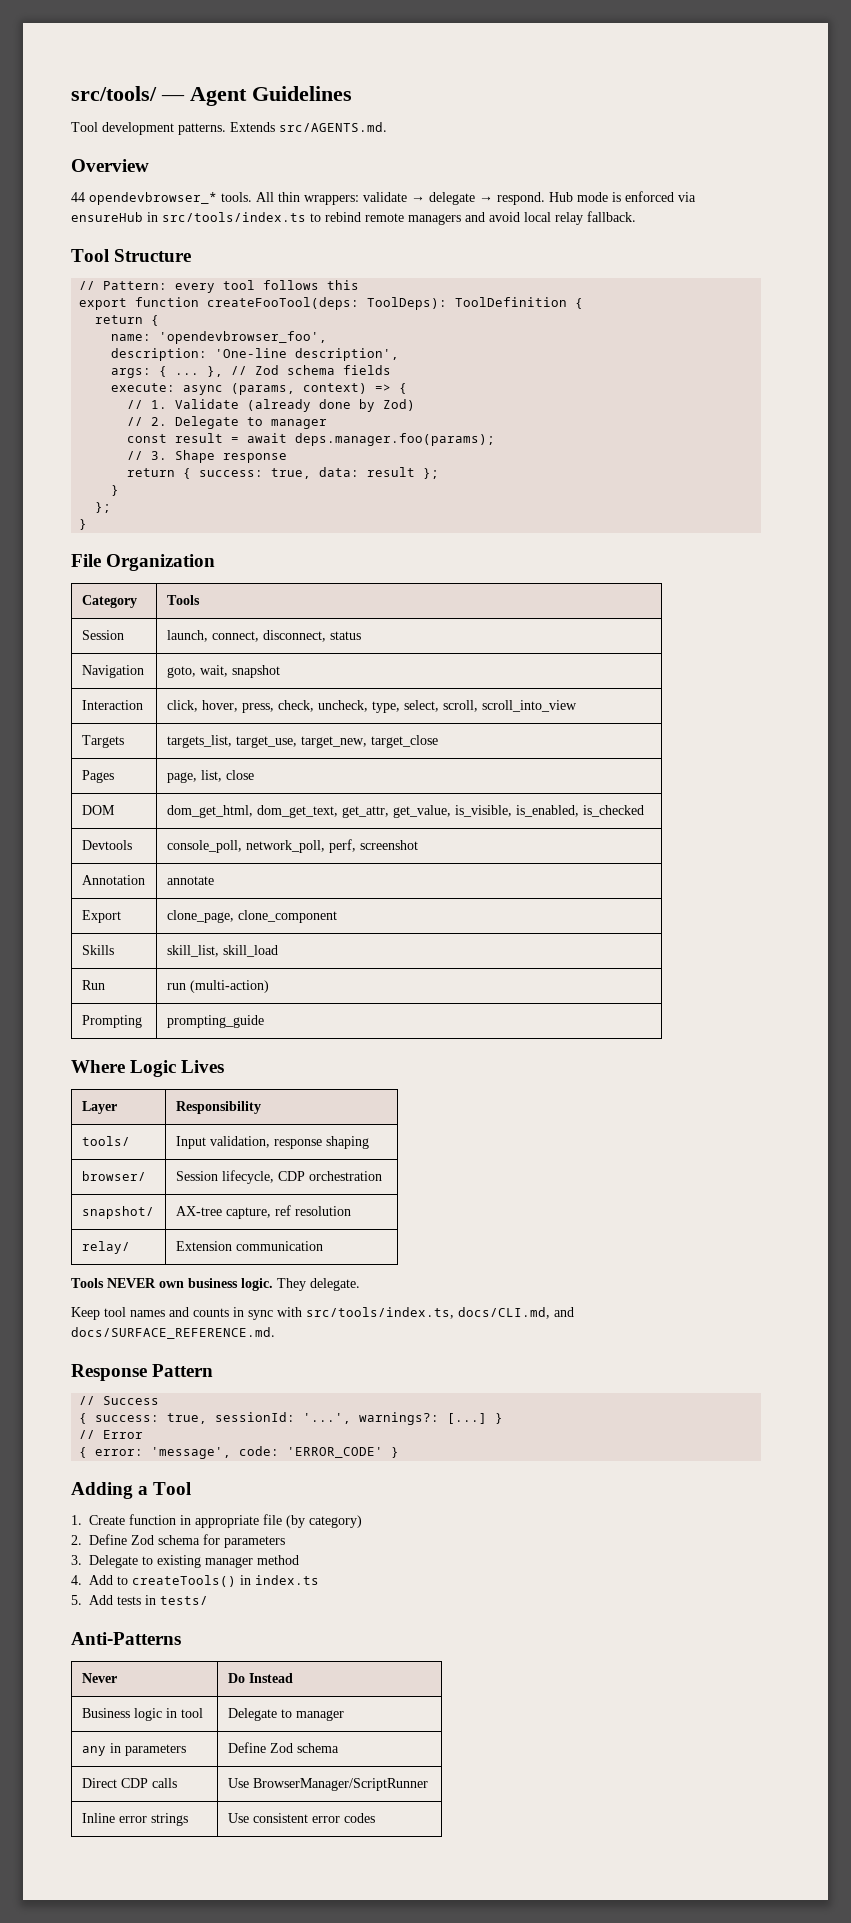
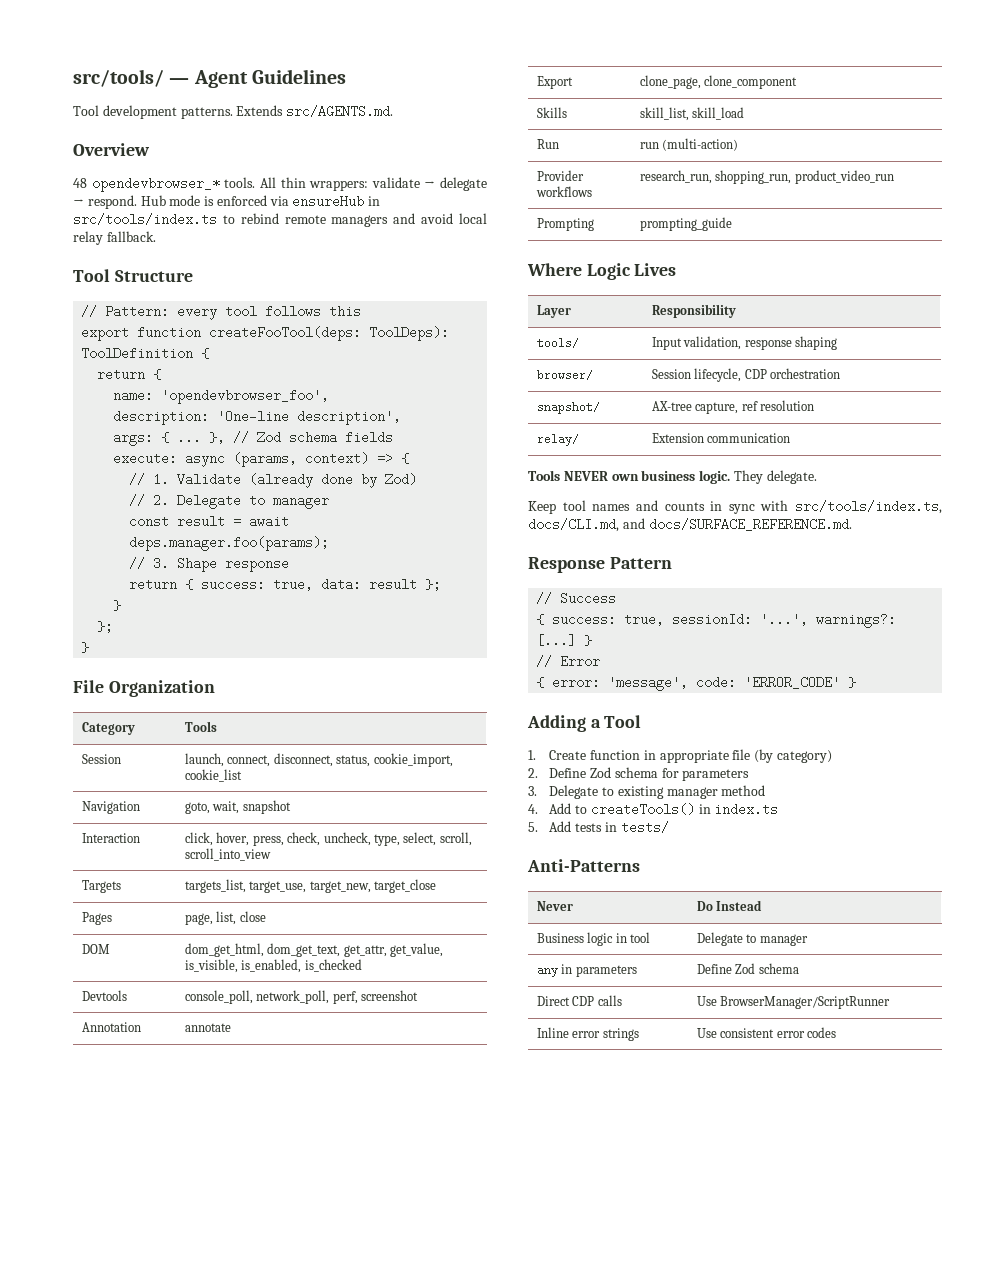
- 44 opendevbrowser_* tools.
+ 48 opendevbrowser_* tools.
- Session | launch, connect, disconnect, status
+ Session | launch, connect, disconnect, status, cookie_import, cookie_list
+ Provider workflows | research_run, shopping_run, product_video_run

